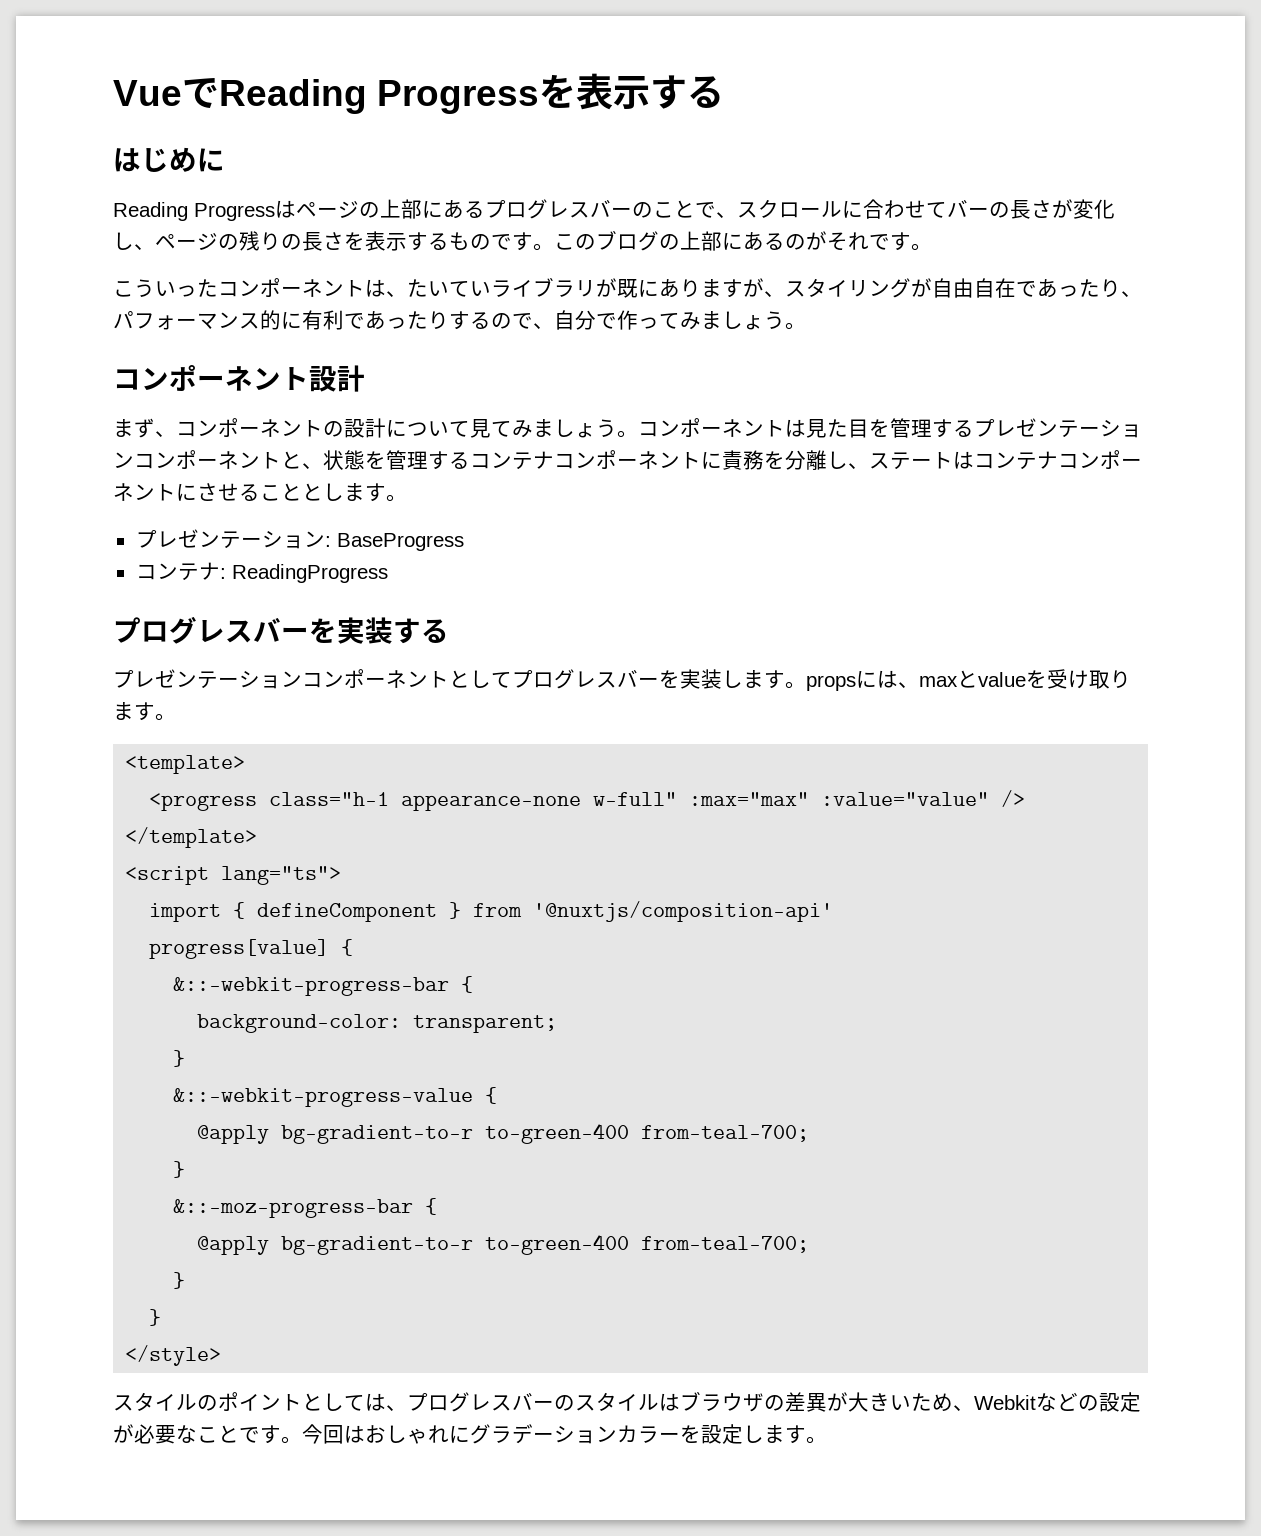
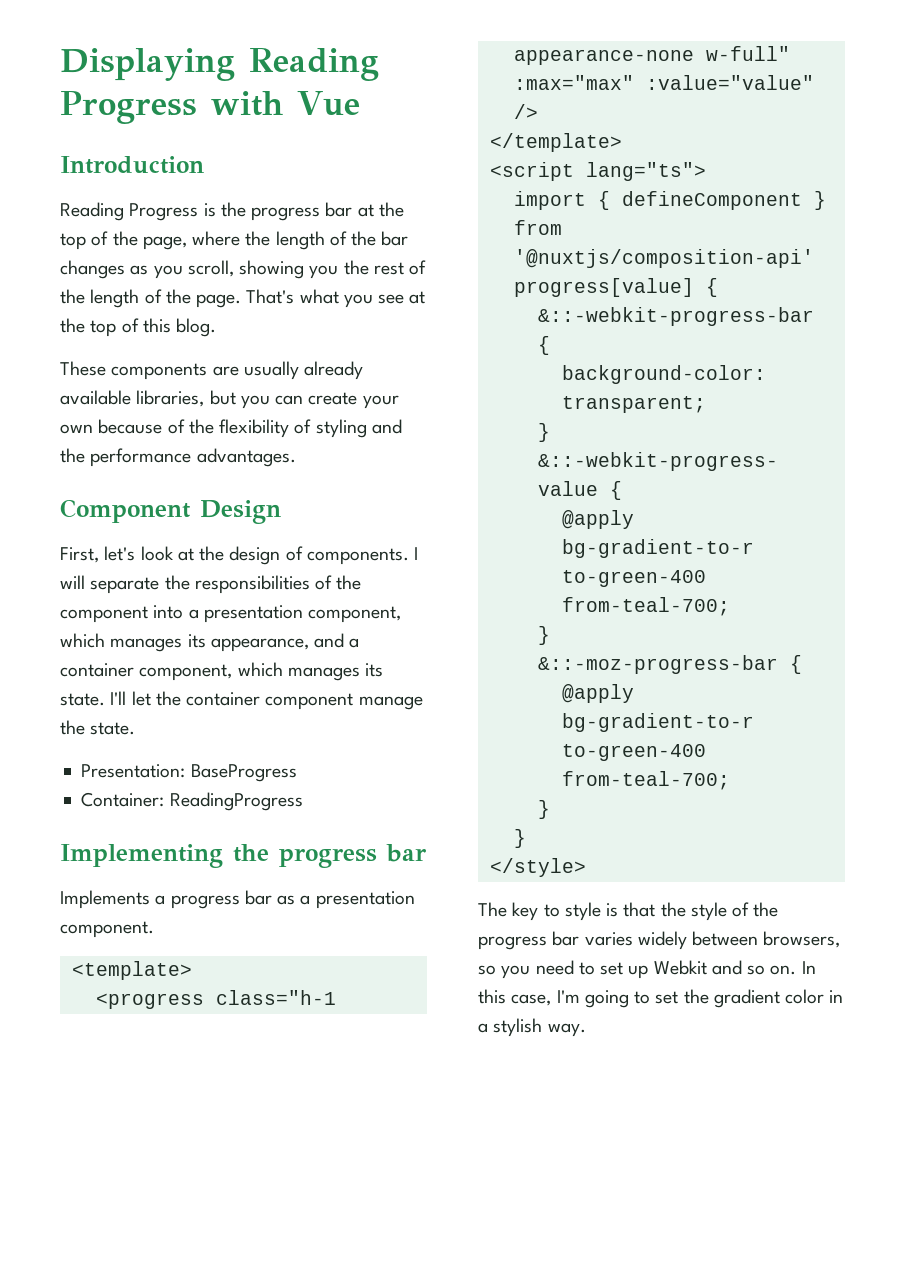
- VueでReading Progressを表示する
- はじめに
- Reading Progressはページの上部にあるプログレスバーのことで、スクロールに合わせてバーの長さが変化し、ページの残りの長さを表示するものです。このブログの上部にあるのがそれです。
- こういったコンポーネントは、たいていライブラリが既にありますが、スタイリングが自由自在であったり、パフォーマンス的に有利であったりするので、自分で作ってみましょう。
- コンポーネント設計
- まず、コンポーネントの設計について見てみましょう。コンポーネントは見た目を管理するプレゼンテーションコンポーネントと、状態を管理するコンテナコンポーネントに責務を分離し、ステートはコンテナコンポーネントにさせることとします。
- プレゼンテーション: BaseProgress
- コンテナ: ReadingProgress
- プログレスバーを実装する
- プレゼンテーションコンポーネントとしてプログレスバーを実装します。propsには、maxとvalueを受け取ります。
+ Displaying Reading Progress with Vue
+ Introduction
+ Reading Progress is the progress bar at the top of the page, where the length of the bar changes as you scroll, showing you the rest of the length of the page. That's what you see at the top of this blog.
+ These components are usually already available libraries, but you can create your own because of the flexibility of styling and the performance advantages.
+ Component Design
+ First, let's look at the design of components. I will separate the responsibilities of the component into a presentation component, which manages its appearance, and a container component, which manages its state. I'll let the container component manage the state.
+ Presentation: BaseProgress
+ Container: ReadingProgress
+ Implementing the progress bar
+ Implements a progress bar as a presentation component.
- スタイルのポイントとしては、プログレスバーのスタイルはブラウザの差異が大きいため、Webkitなどの設定が必要なことです。今回はおしゃれにグラデーションカラーを設定します。
+ The key to style is that the style of the progress bar varies widely between browsers, so you need to set up Webkit and so on. In this case, I'm going to set the gradient color in a stylish way.

